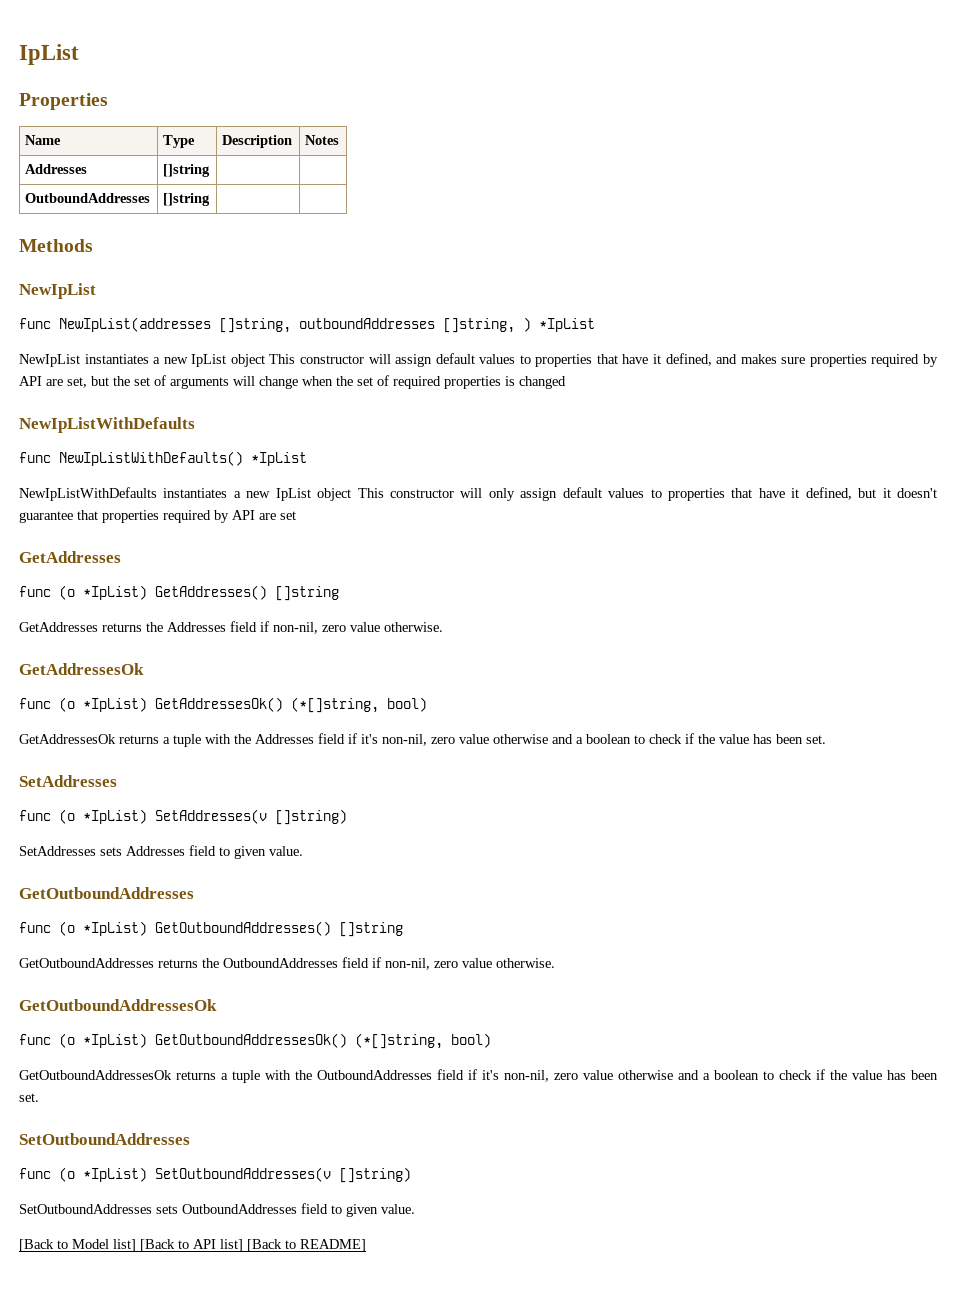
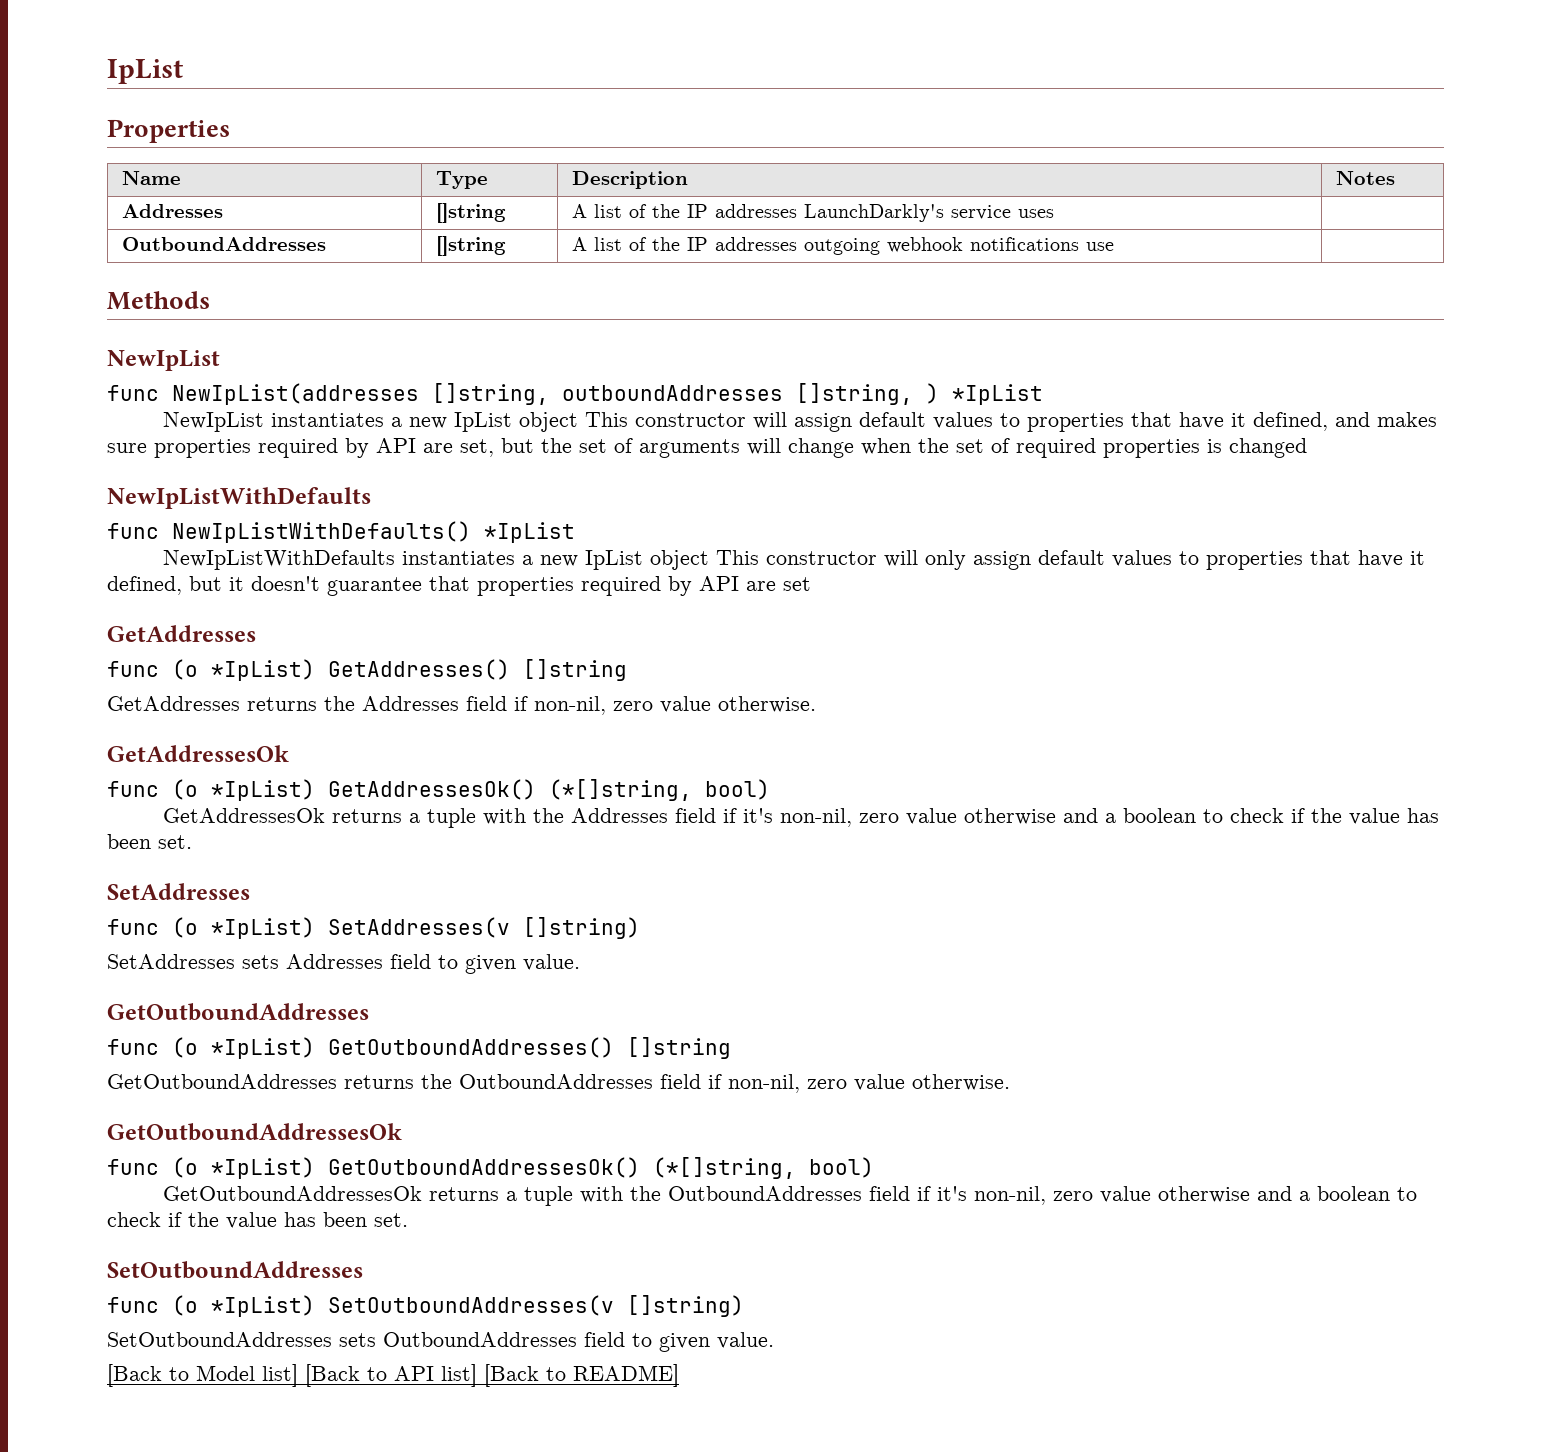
- Addresses | []string | |
- OutboundAddresses | []string | |
+ Addresses | []string | A list of the IP addresses LaunchDarkly's service uses |
+ OutboundAddresses | []string | A list of the IP addresses outgoing webhook notifications use |

